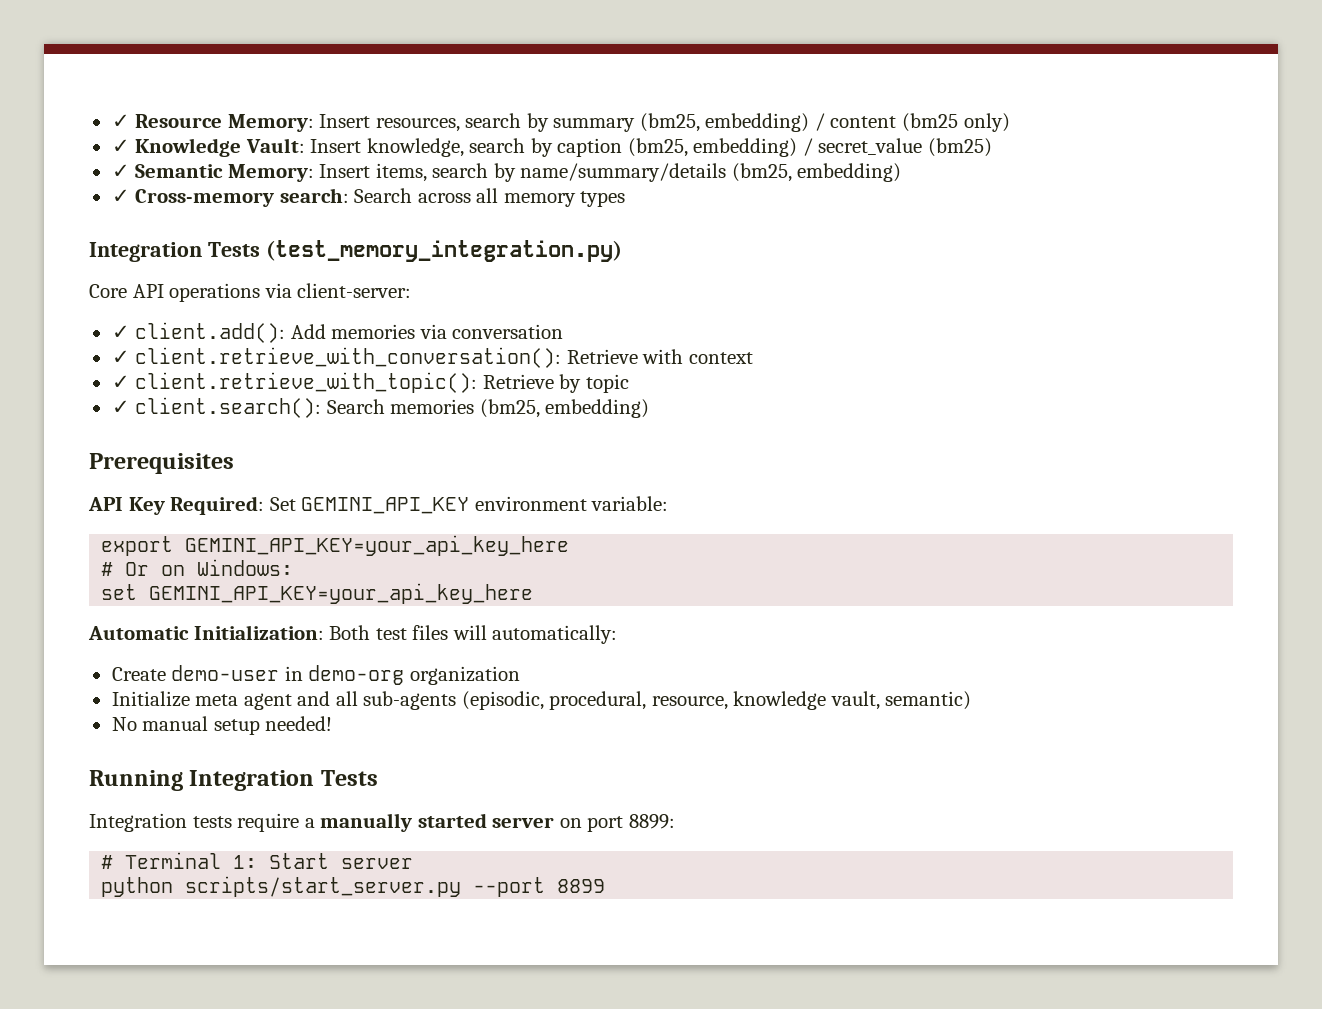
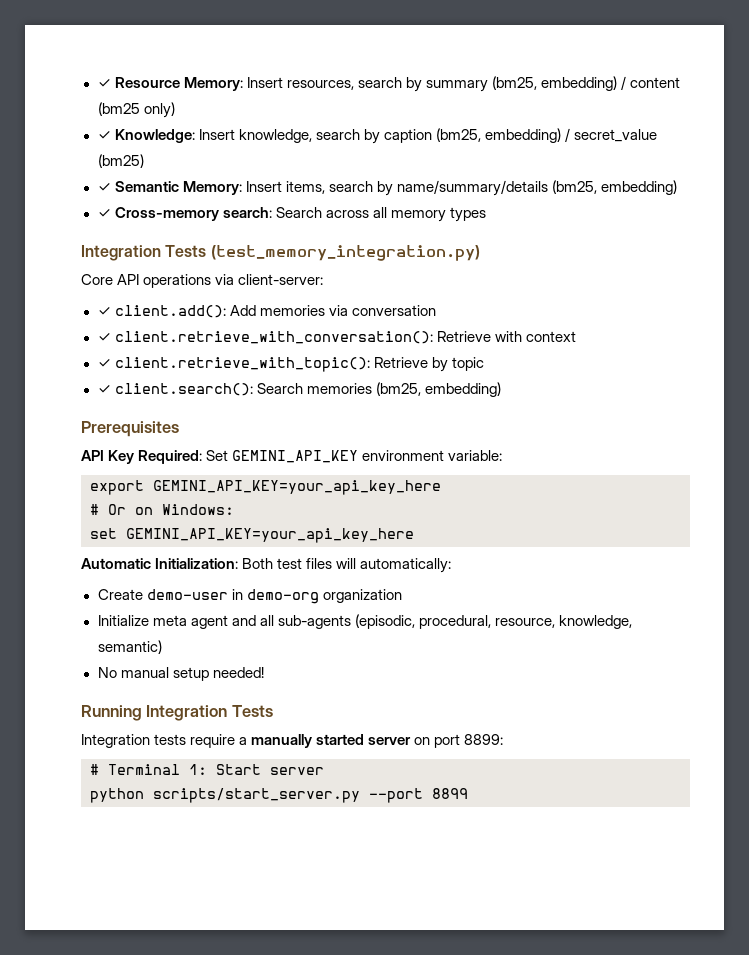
- ✓ Knowledge Vault: Insert knowledge, search by caption (bm25, embedding) / secret_value (bm25)
+ ✓ Knowledge: Insert knowledge, search by caption (bm25, embedding) / secret_value (bm25)
- Initialize meta agent and all sub-agents (episodic, procedural, resource, knowledge vault, semantic)
+ Initialize meta agent and all sub-agents (episodic, procedural, resource, knowledge, semantic)

